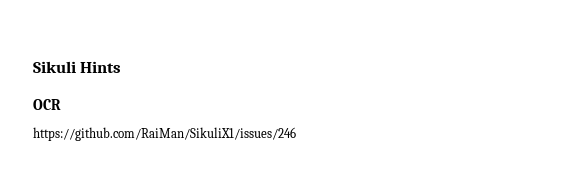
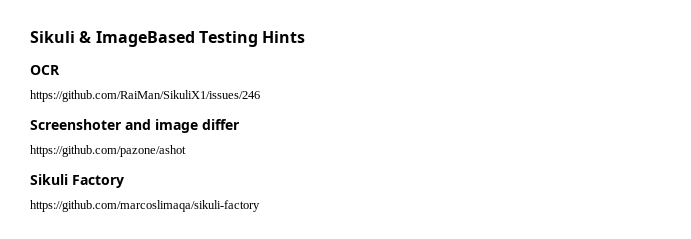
- Sikuli Hints
+ Sikuli & ImageBased Testing Hints
+ Screenshoter and image differ
+ https://github.com/pazone/ashot
+ Sikuli Factory
+ https://github.com/marcoslimaqa/sikuli-factory

